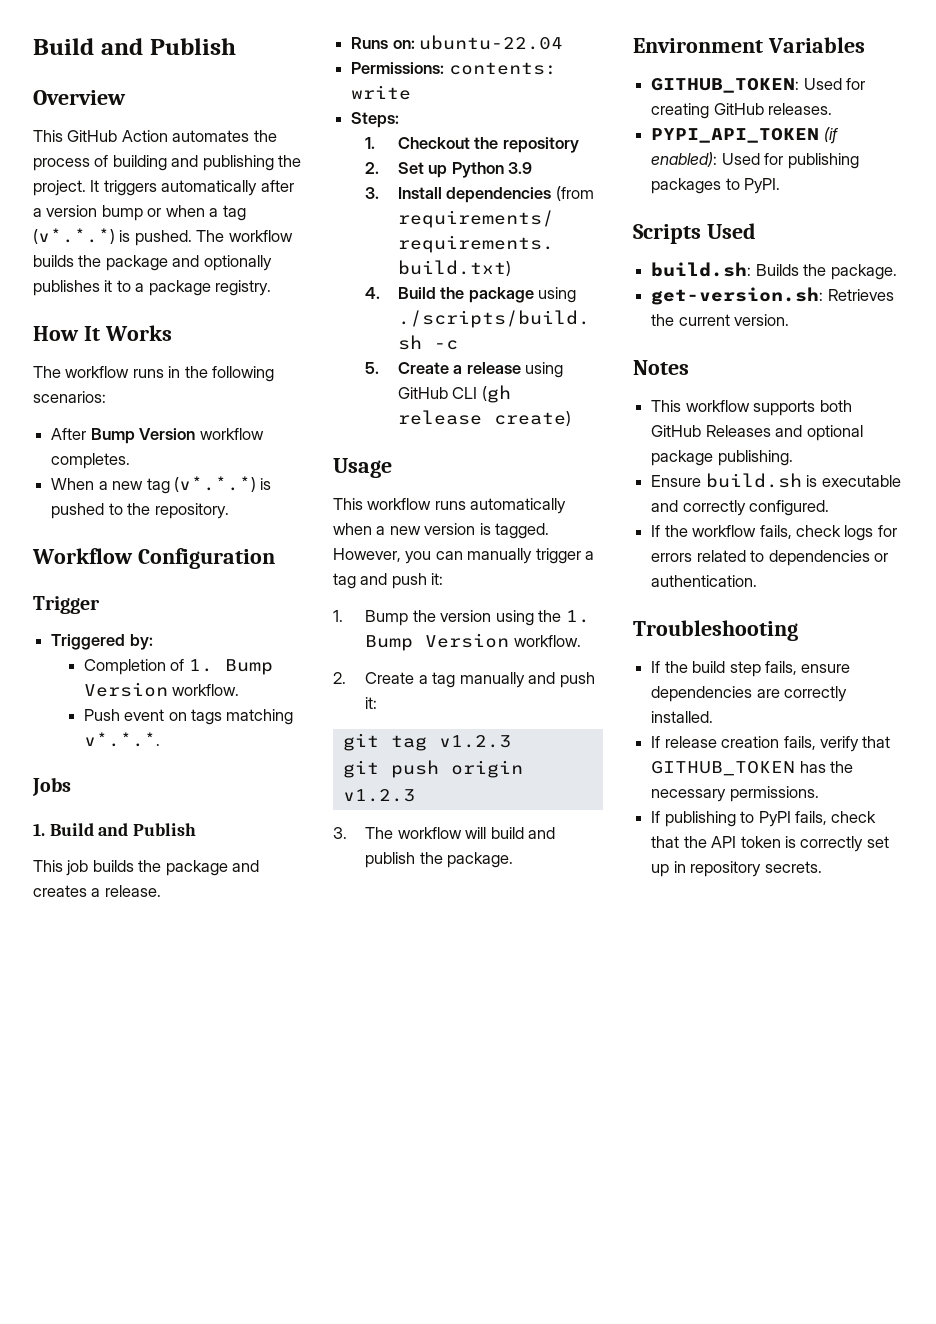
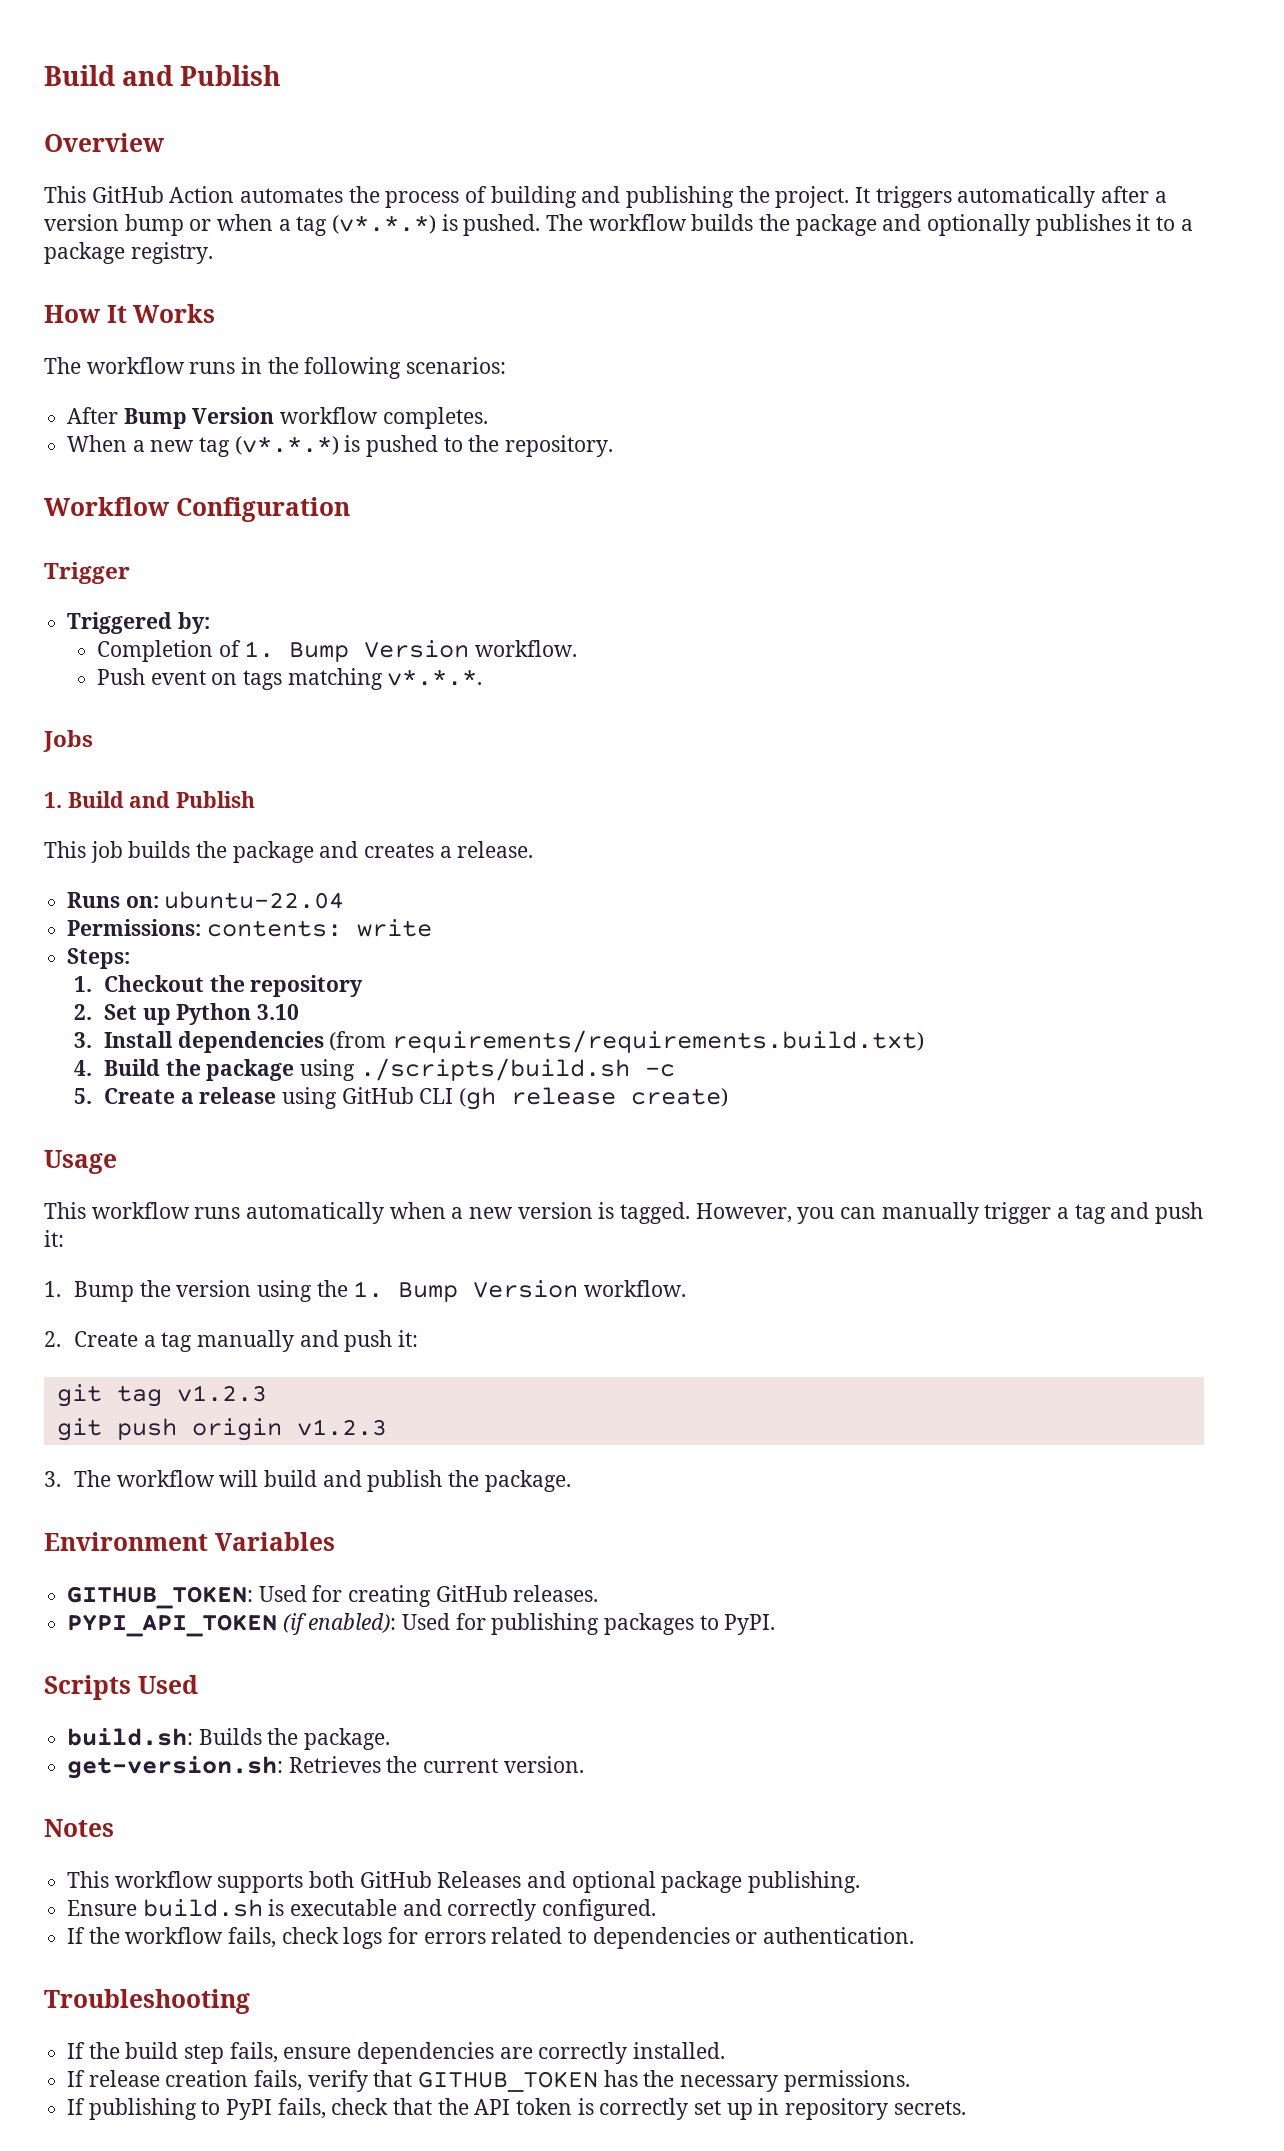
- 2. Set up Python 3.9
+ 2. Set up Python 3.10

